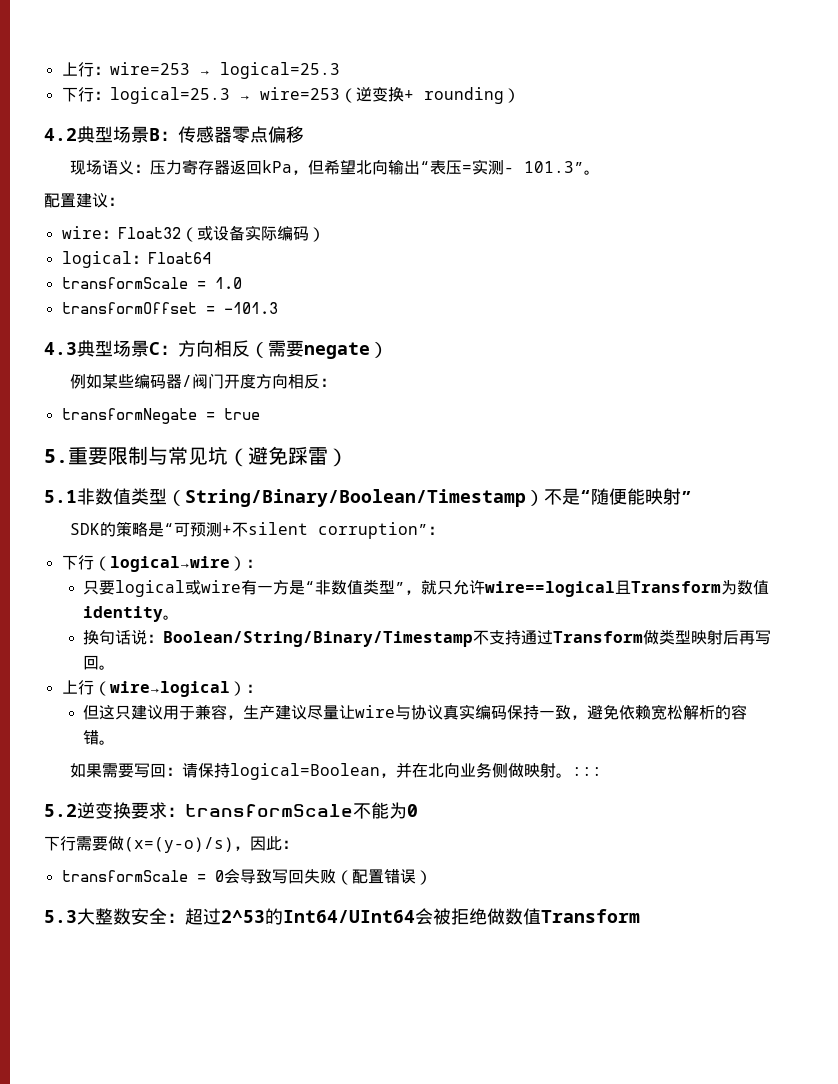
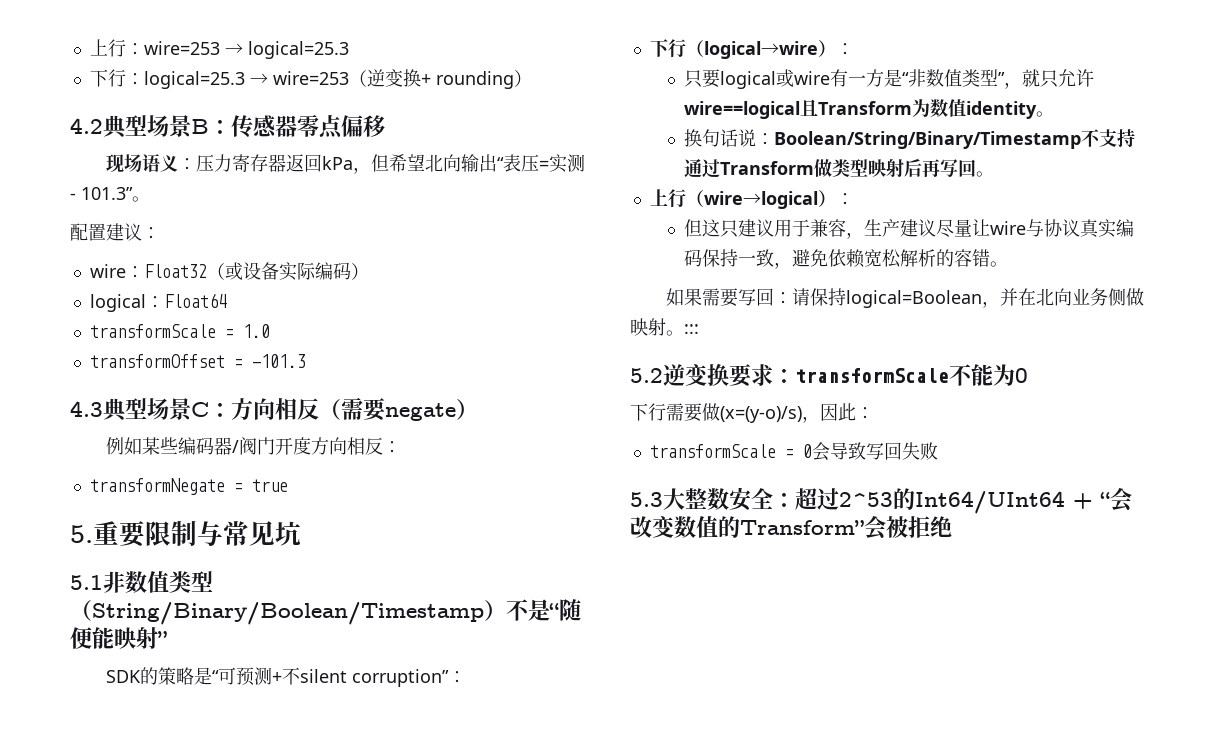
- 5.重要限制与常见坑（避免踩雷）
+ 5.重要限制与常见坑
- transformScale = 0会导致写回失败（配置错误）
+ transformScale = 0会导致写回失败
- 5.3大整数安全：超过2^53的Int64/UInt64会被拒绝做数值Transform
+ 5.3大整数安全：超过2^53的Int64/UInt64 + “会改变数值的Transform”会被拒绝

